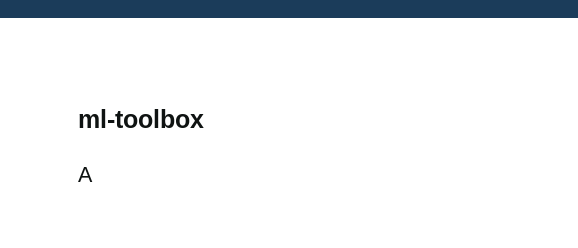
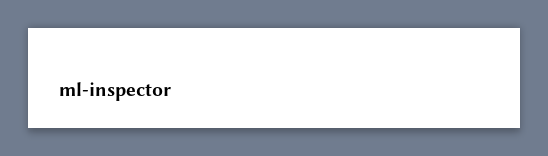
- ml-toolbox
- A
+ ml-inspector

